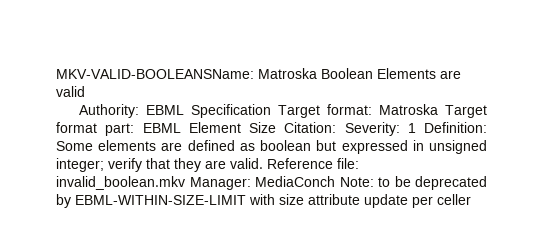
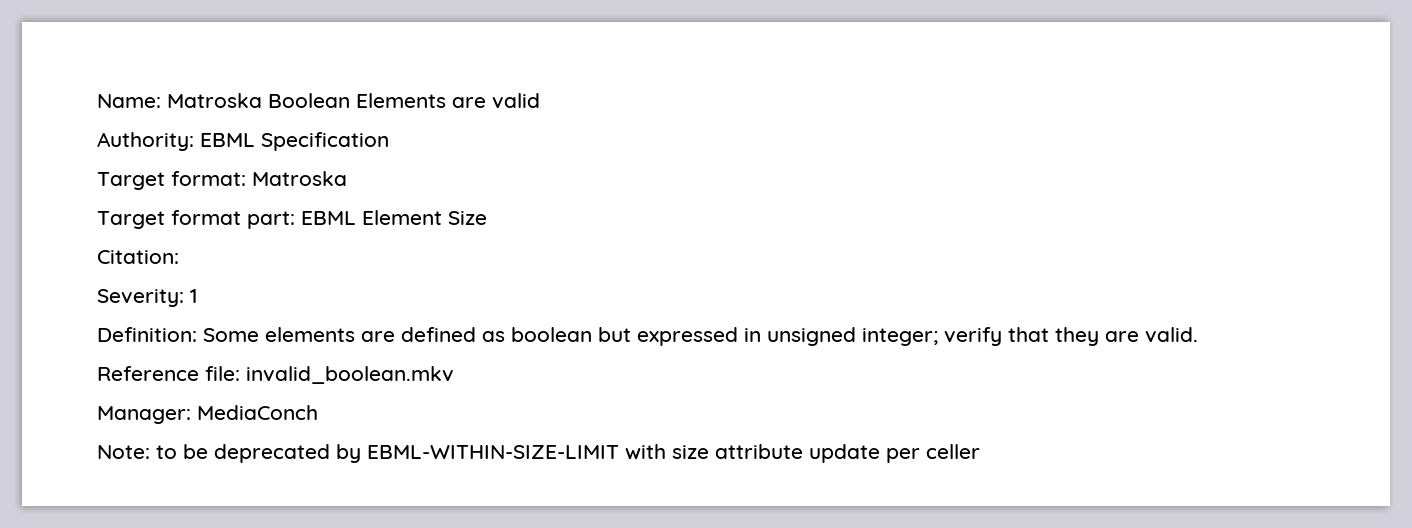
- MKV-VALID-BOOLEANSName: Matroska Boolean Elements are valid
+ Name: Matroska Boolean Elements are valid
- Authority: EBML Specification Target format: Matroska Target format part: EBML Element Size Citation: Severity: 1 Definition: Some elements are defined as boolean but expressed in unsigned integer; verify that they are valid. Reference file: invalid_boolean.mkv Manager: MediaConch Note: to be deprecated by EBML-WITHIN-SIZE-LIMIT with size attribute update per celler
+ Authority: EBML Specification
+ Target format: Matroska
+ Target format part: EBML Element Size
+ Citation:
+ Severity: 1
+ Definition: Some elements are defined as boolean but expressed in unsigned integer; verify that they are valid.
+ Reference file: invalid_boolean.mkv
+ Manager: MediaConch
+ Note: to be deprecated by EBML-WITHIN-SIZE-LIMIT with size attribute update per celler

